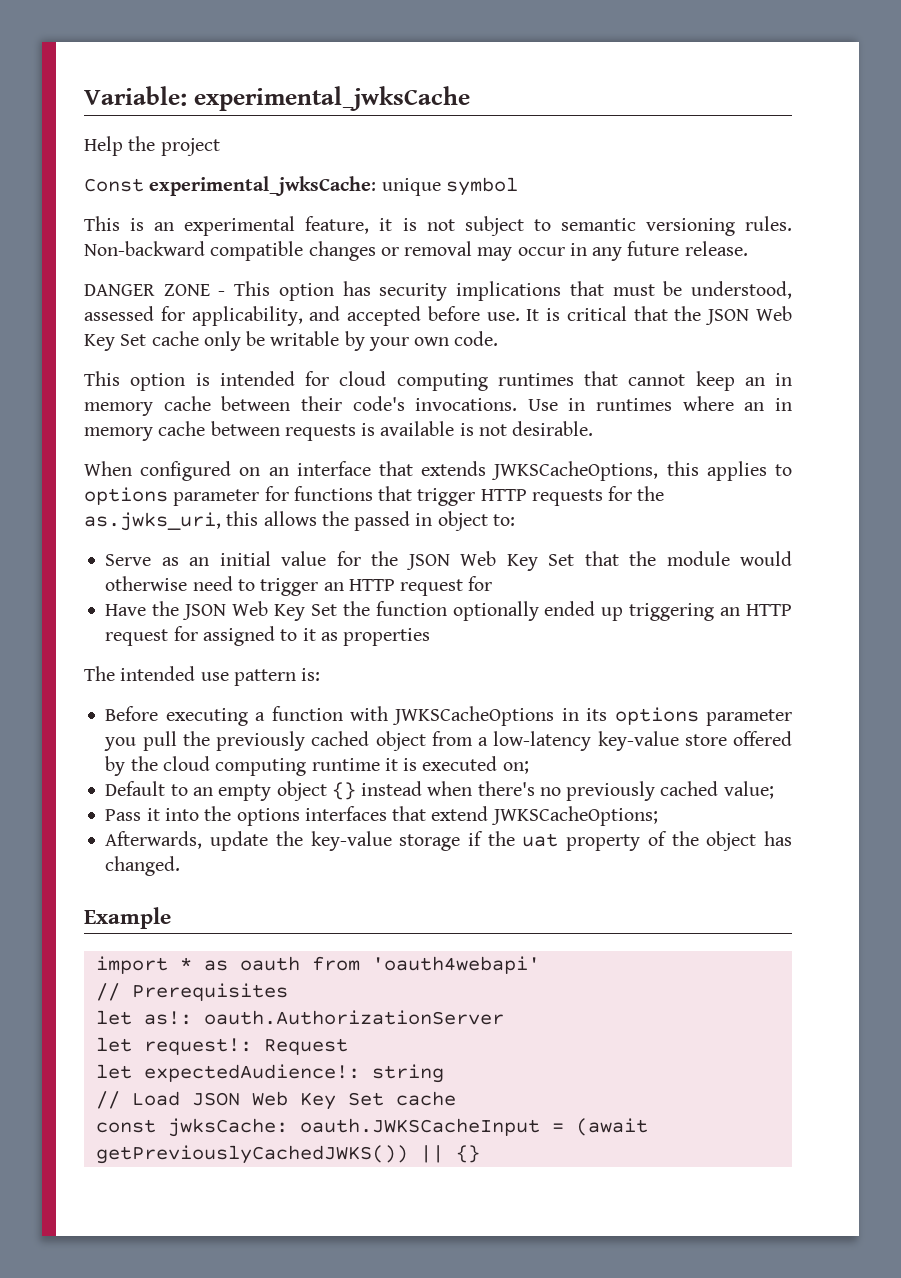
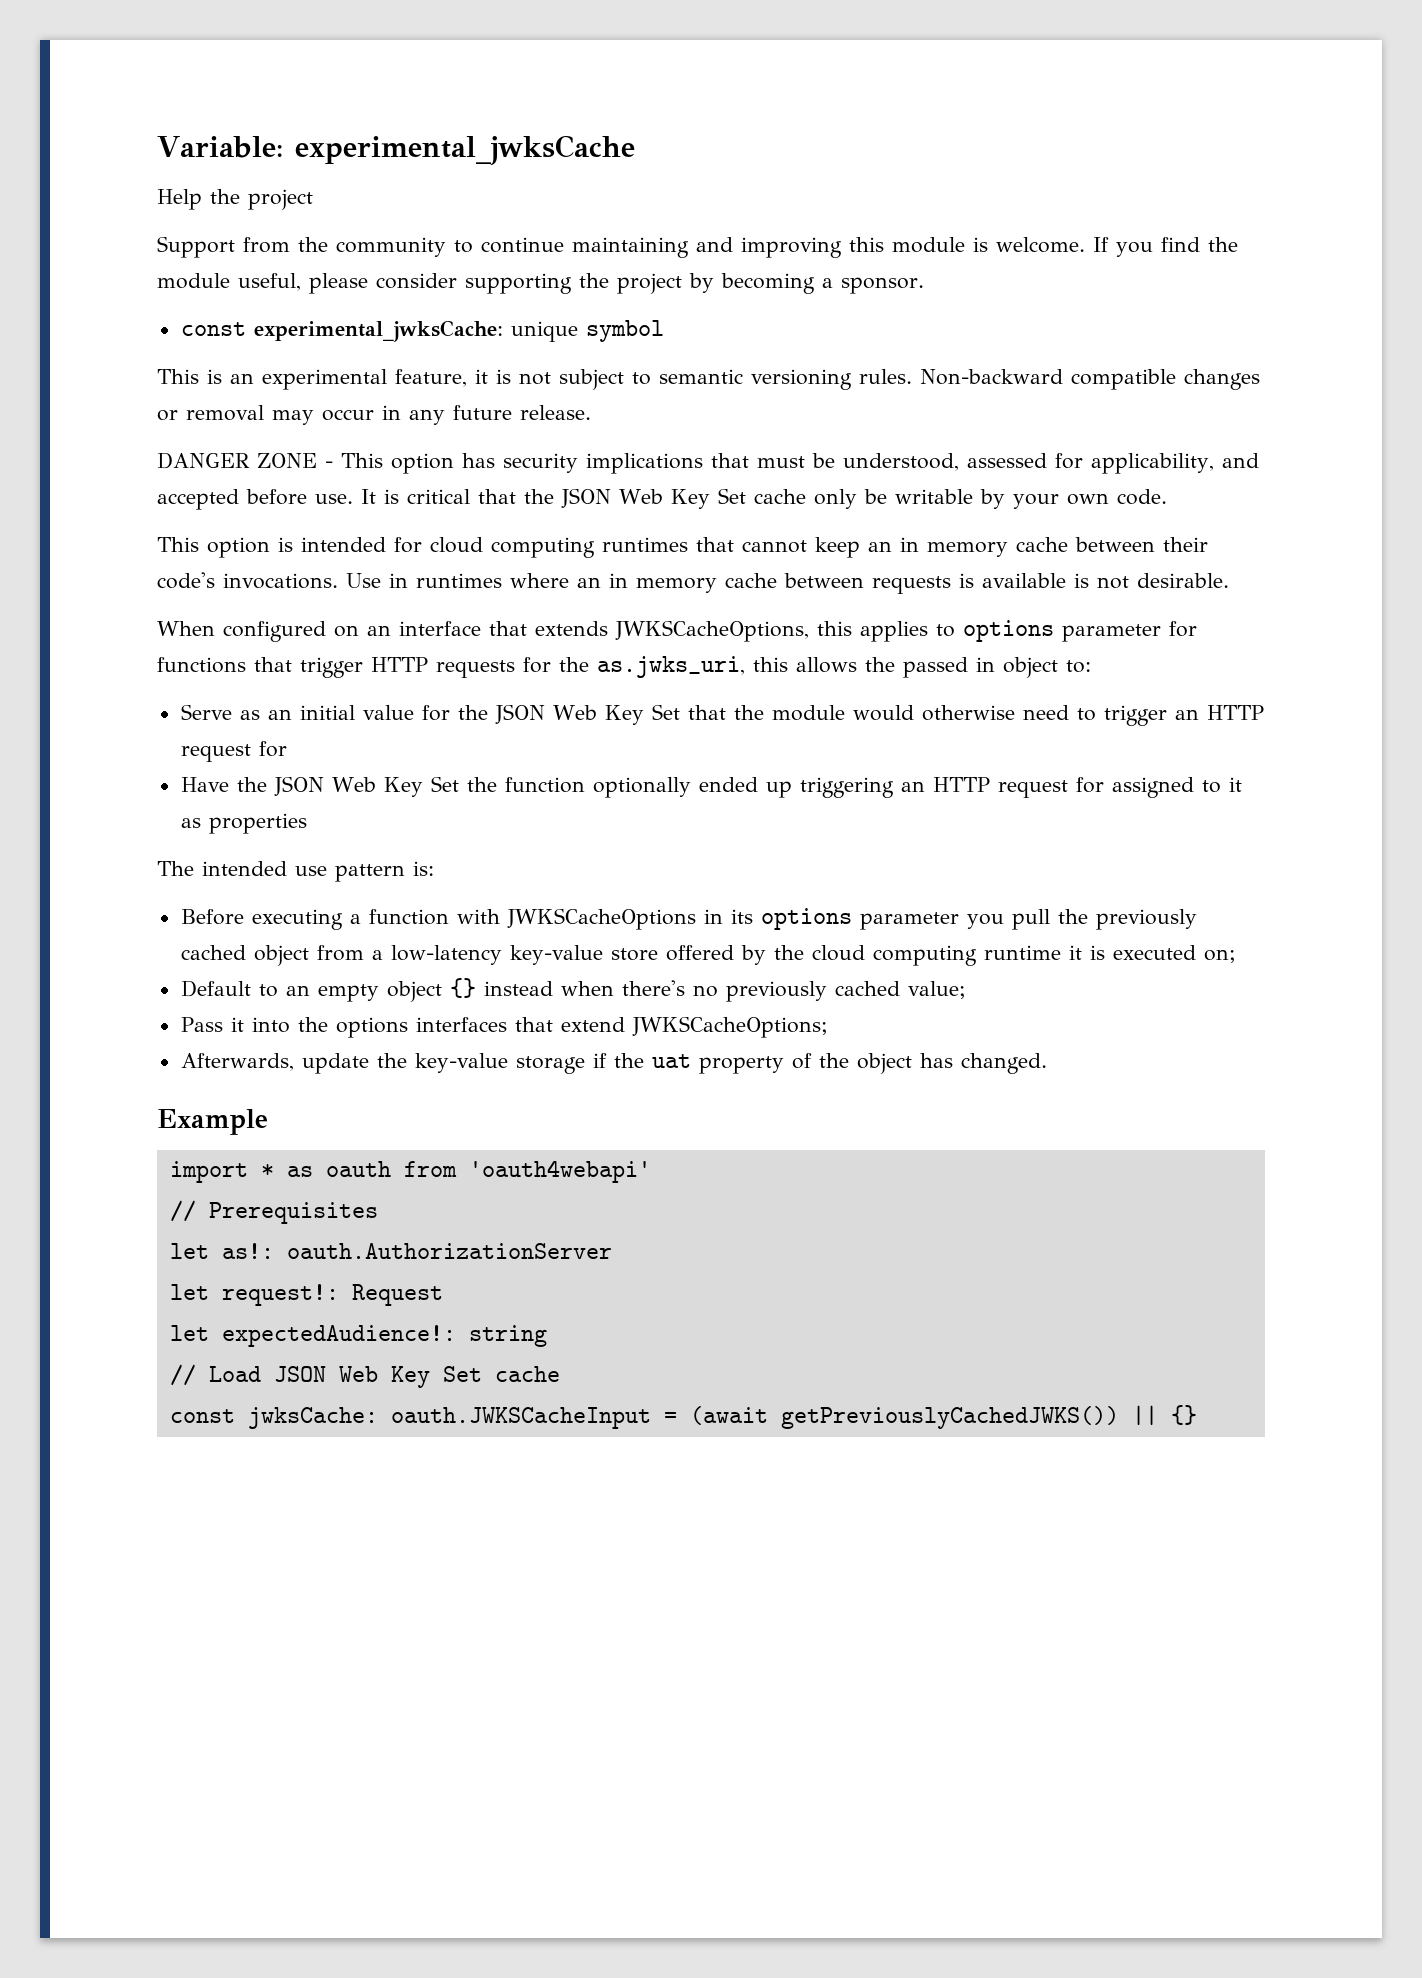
- Const experimental_jwksCache: unique symbol
+ Support from the community to continue maintaining and improving this module is welcome. If you find the module useful, please consider supporting the project by becoming a sponsor.
+ const experimental_jwksCache: unique symbol

